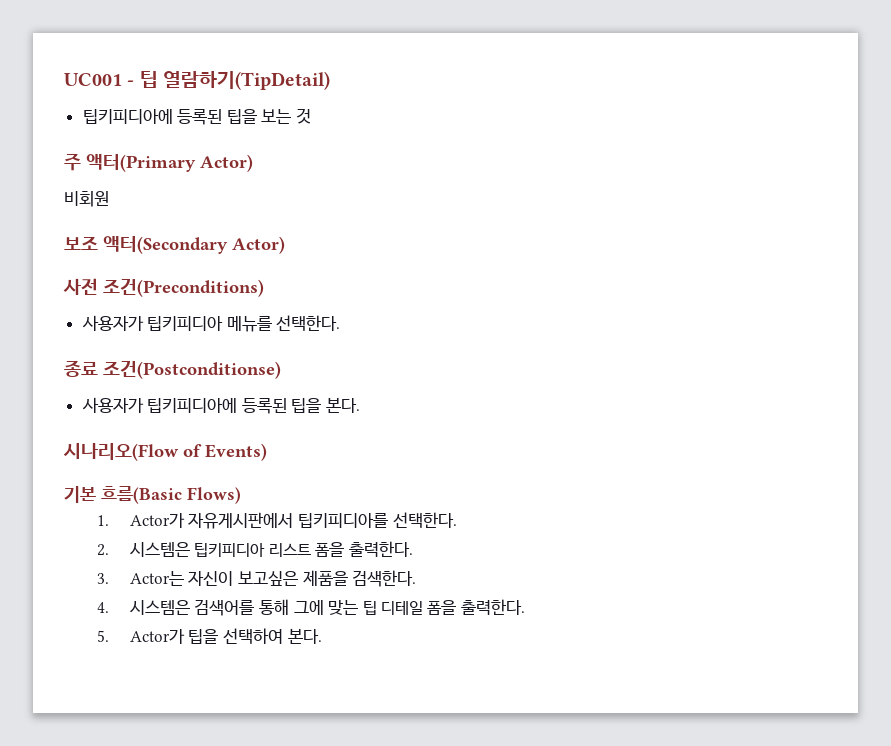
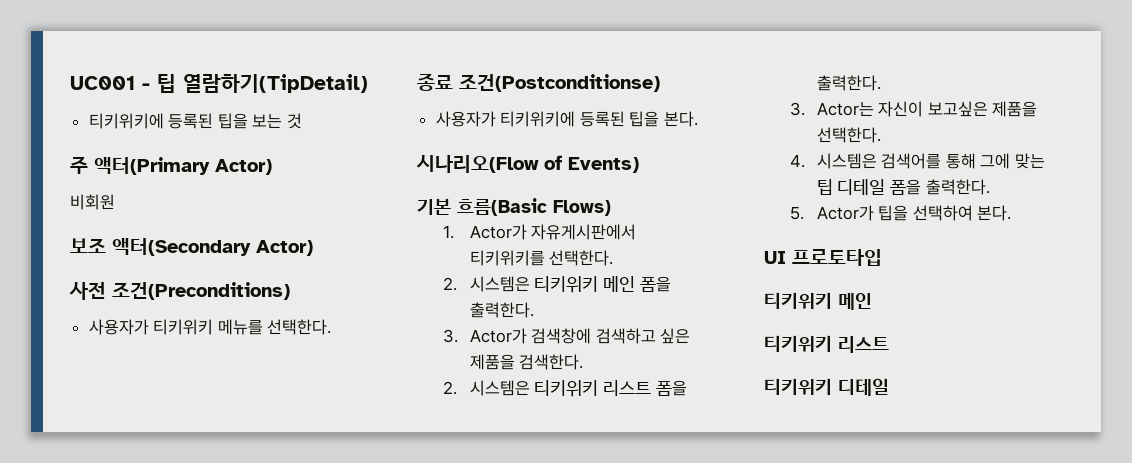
- 팁키피디아에 등록된 팁을 보는 것
+ 티키위키에 등록된 팁을 보는 것
- 사용자가 팁키피디아 메뉴를 선택한다.
+ 사용자가 티키위키 메뉴를 선택한다.
- 사용자가 팁키피디아에 등록된 팁을 본다.
+ 사용자가 티키위키에 등록된 팁을 본다.
- 1. Actor가 자유게시판에서 팁키피디아를 선택한다.
+ 1. Actor가 자유게시판에서 티키위키를 선택한다.
- 2. 시스템은 팁키피디아 리스트 폼을 출력한다.
+ 2. 시스템은 티키위키 메인 폼을 출력한다.
+ 3. Actor가 검색창에 검색하고 싶은 제품을 검색한다.
+ 2. 시스템은 티키위키 리스트 폼을 출력한다.
- 3. Actor는 자신이 보고싶은 제품을 검색한다.
+ 3. Actor는 자신이 보고싶은 제품을 선택한다.
+ UI 프로토타입
+ 티키위키 메인
+ 티키위키 리스트
+ 티키위키 디테일

